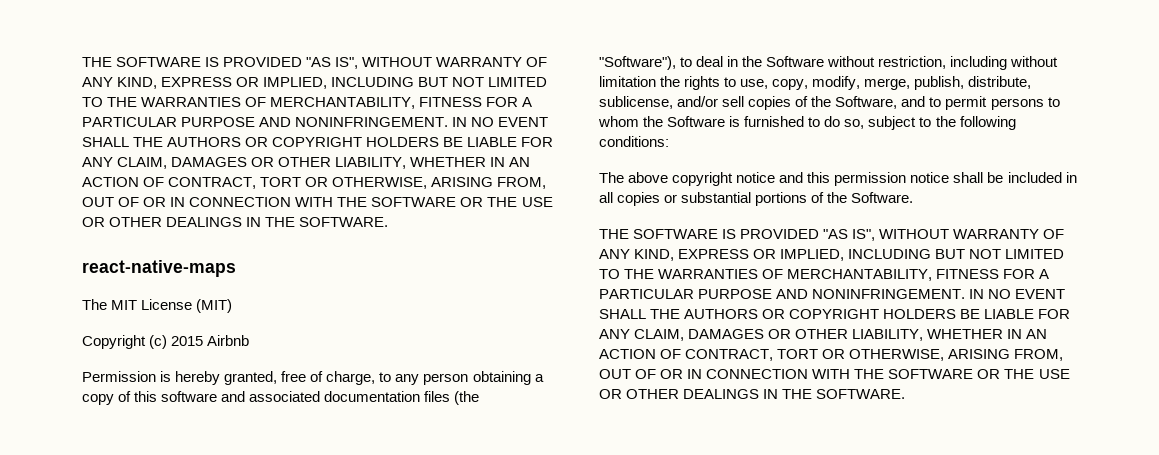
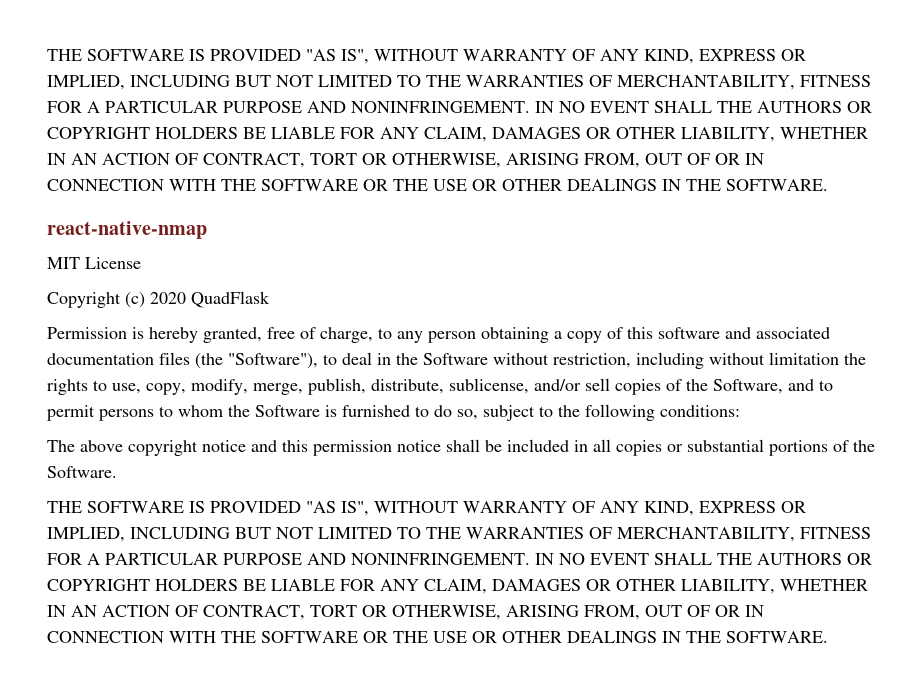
- react-native-maps
- The MIT License (MIT)
+ react-native-nmap
+ MIT License
- Copyright (c) 2015 Airbnb
+ Copyright (c) 2020 QuadFlask

